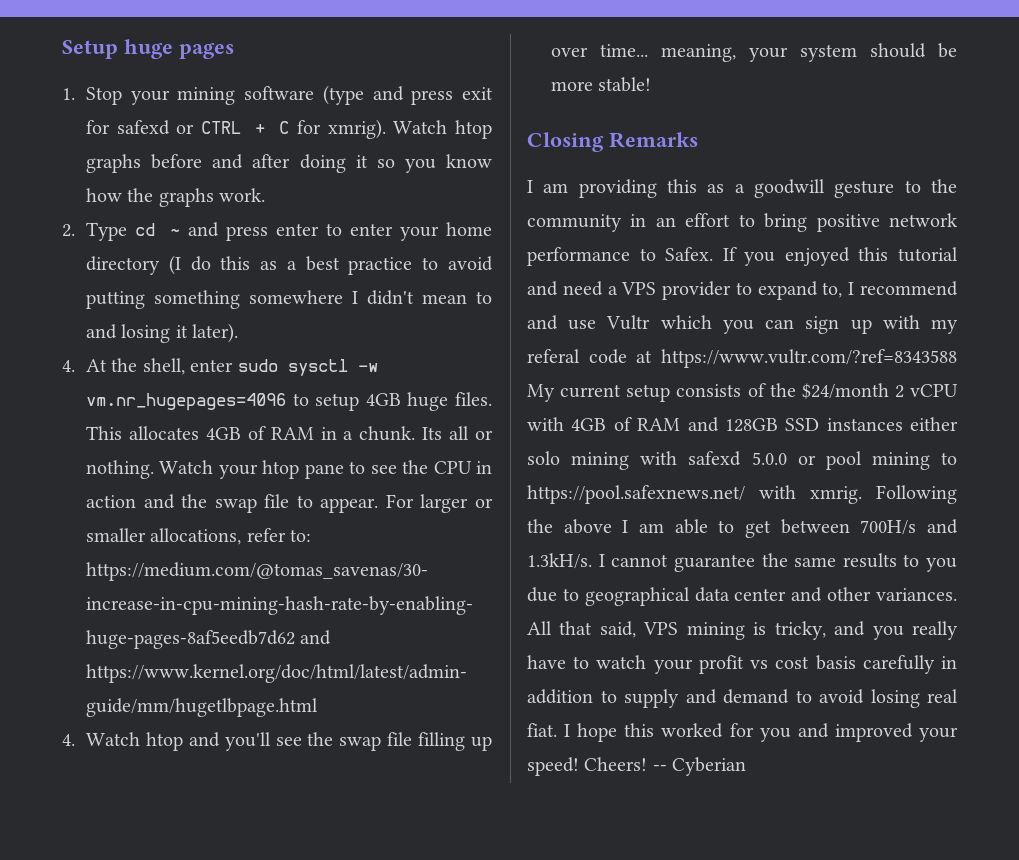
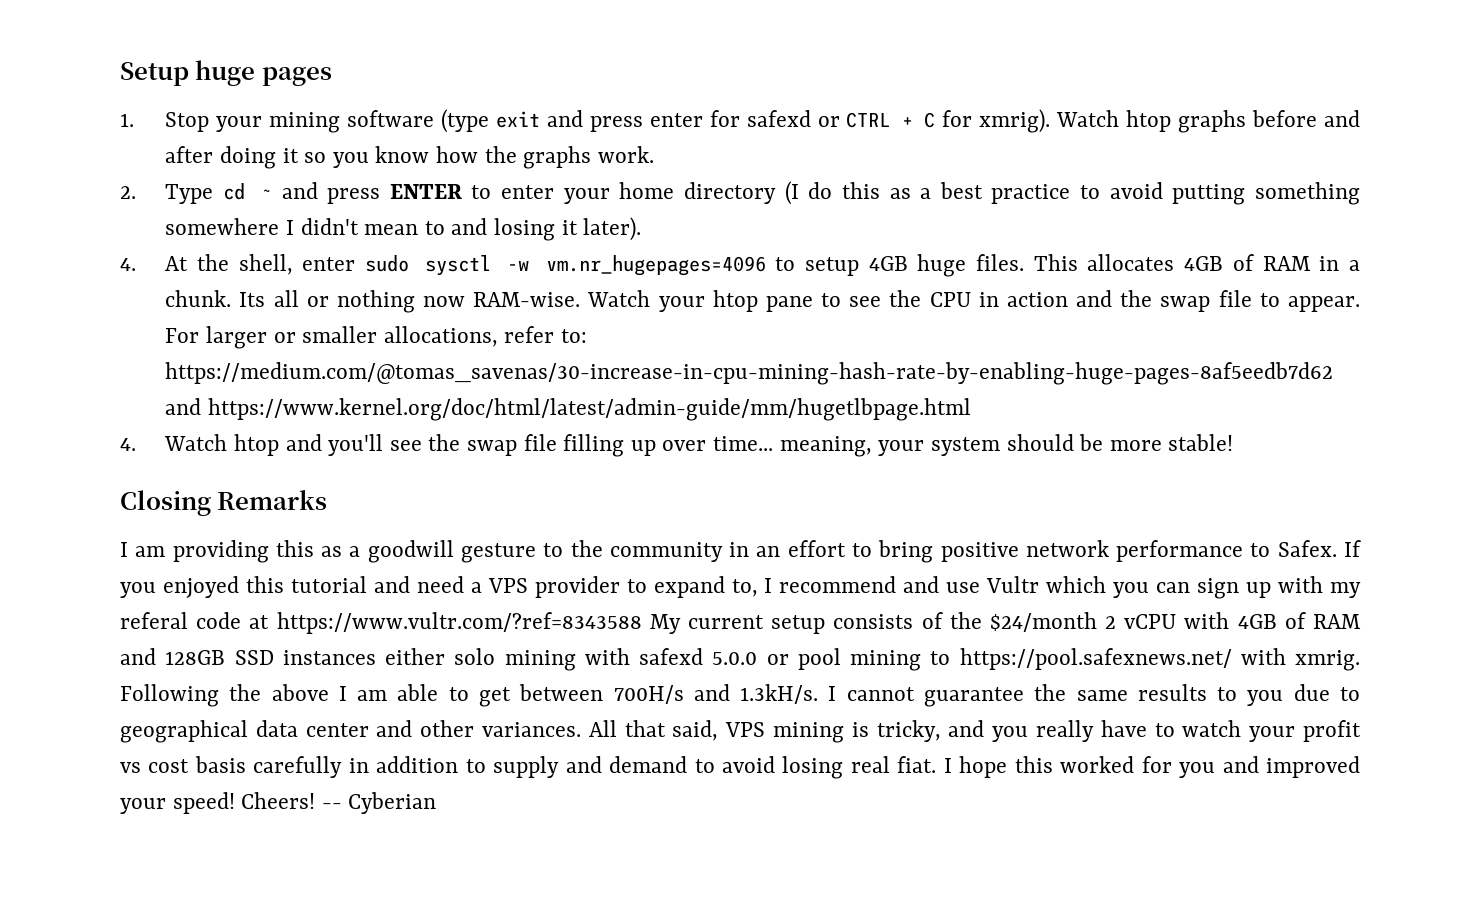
- 1. Stop your mining software (type and press exit for safexd or CTRL + C for xmrig).
+ 1. Stop your mining software (type exit and press enter for safexd or CTRL + C for xmrig).
- 2. Type cd ~ and press enter to enter your home directory (I do this as a best practice to avoid putting something somewhere I didn't mean to and losing it later).
+ 2. Type cd ~ and press ENTER to enter your home directory (I do this as a best practice to avoid putting something somewhere I didn't mean to and losing it later).
- Its all or nothing.
+ Its all or nothing now RAM-wise.

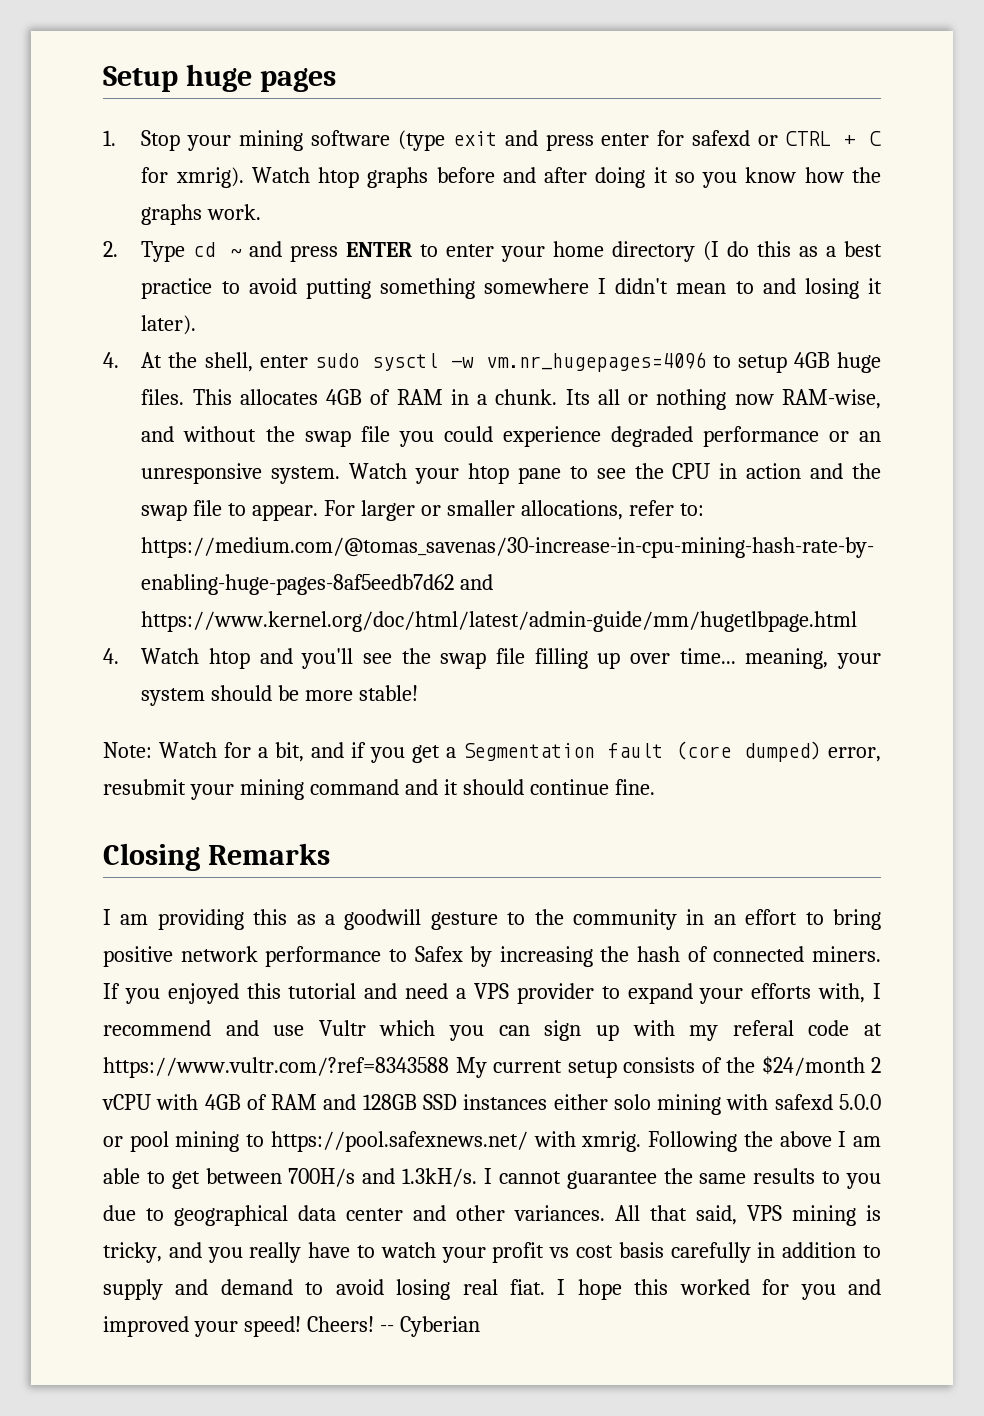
- Its all or nothing now RAM-wise.
+ Its all or nothing now RAM-wise, and without the swap file you could experience degraded performance or an unresponsive system.
+ Note: Watch for a bit, and if you get a Segmentation fault (core dumped) error, resubmit your mining command and it should continue fine.
- I am providing this as a goodwill gesture to the community in an effort to bring positive network performance to Safex.
+ I am providing this as a goodwill gesture to the community in an effort to bring positive network performance to Safex by increasing the hash of connected miners.
- If you enjoyed this tutorial and need a VPS provider to expand to, I recommend and use Vultr which you can sign up with my referal code at https://www.vultr.com/?ref=8343588 My current setup consists of the $24/month 2 vCPU with 4GB of RAM and 128GB SSD instances either solo mining with safexd 5.0.0 or pool mining to https://pool.safexnews.net/ with xmrig.
+ If you enjoyed this tutorial and need a VPS provider to expand your efforts with, I recommend and use Vultr which you can sign up with my referal code at https://www.vultr.com/?ref=8343588 My current setup consists of the $24/month 2 vCPU with 4GB of RAM and 128GB SSD instances either solo mining with safexd 5.0.0 or pool mining to https://pool.safexnews.net/ with xmrig.

